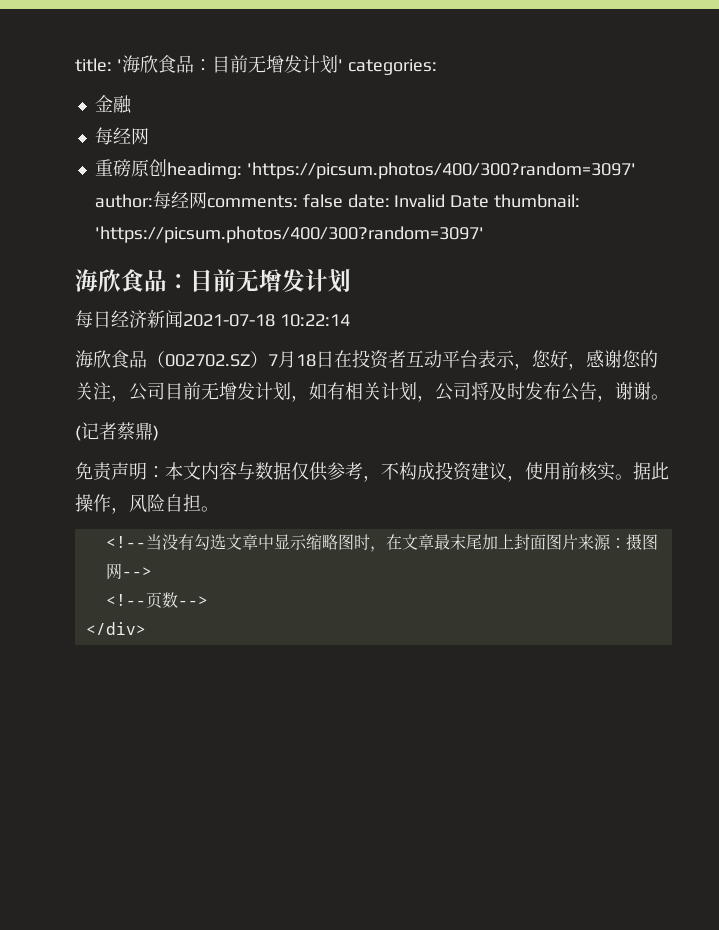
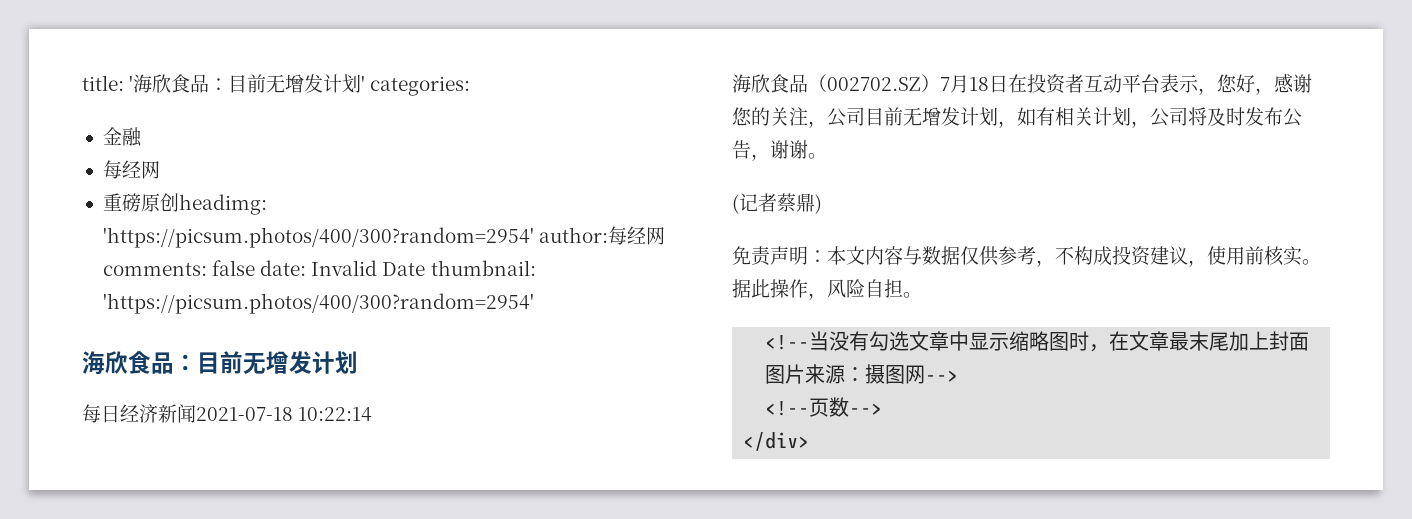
- 重磅原创headimg: 'https://picsum.photos/400/300?random=3097' author:每经网comments: false date: Invalid Date thumbnail: 'https://picsum.photos/400/300?random=3097'
+ 重磅原创headimg: 'https://picsum.photos/400/300?random=2954' author:每经网comments: false date: Invalid Date thumbnail: 'https://picsum.photos/400/300?random=2954'

